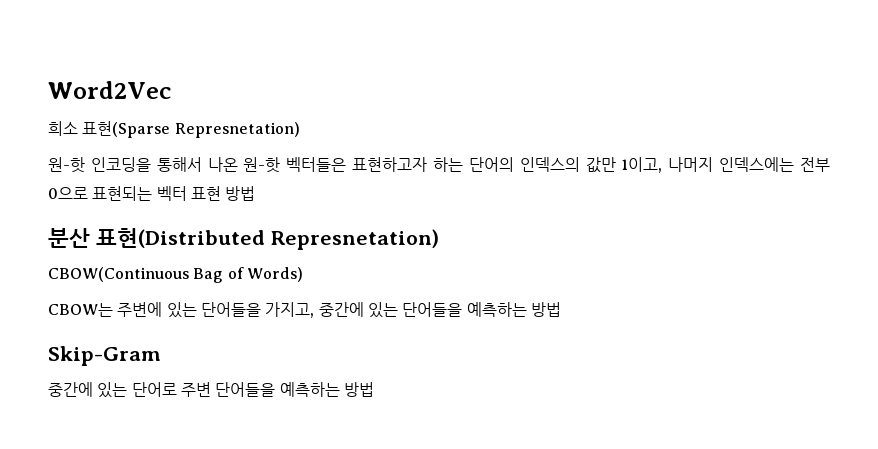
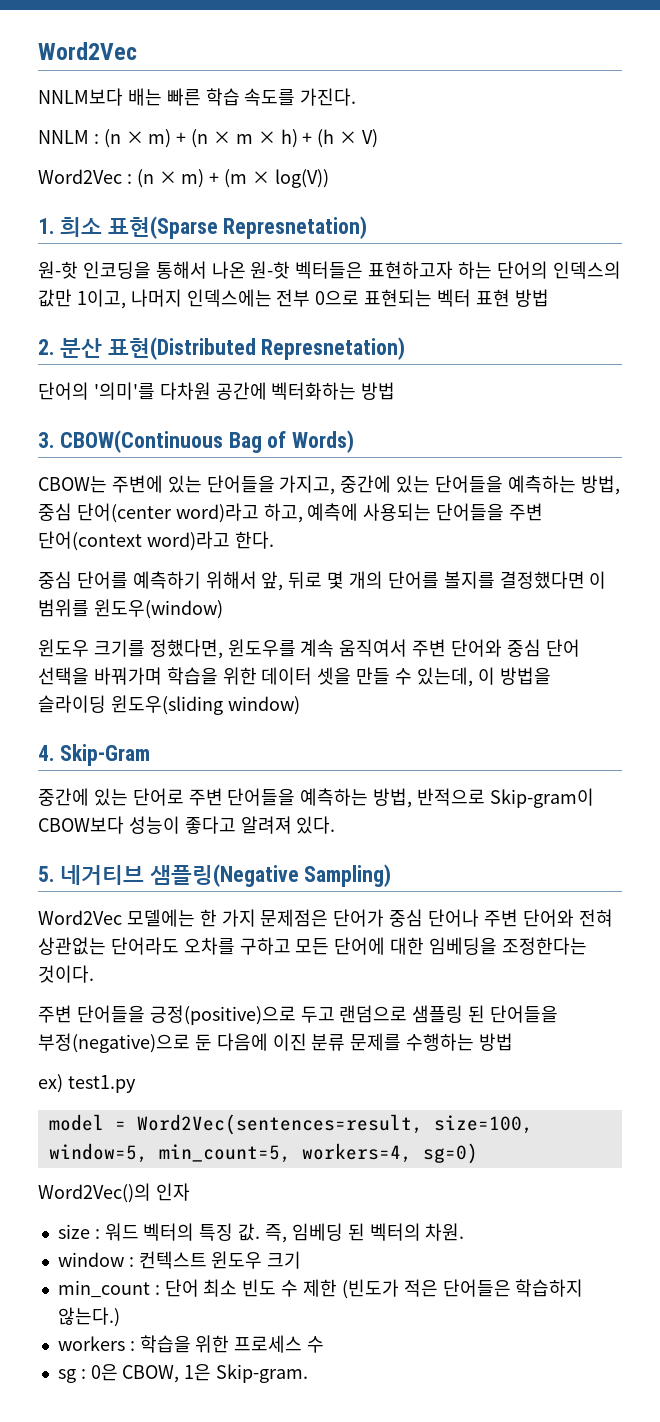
- 희소 표현(Sparse Represnetation)
+ NNLM보다 배는 빠른 학습 속도를 가진다.
+ NNLM : (n × m) + (n × m × h) + (h × V)
+ Word2Vec : (n × m) + (m × log(V))
+ 1. 희소 표현(Sparse Represnetation)
- 분산 표현(Distributed Represnetation)
+ 2. 분산 표현(Distributed Represnetation)
- CBOW(Continuous Bag of Words)
+ 단어의 '의미'를 다차원 공간에 벡터화하는 방법
+ 3. CBOW(Continuous Bag of Words)
- CBOW는 주변에 있는 단어들을 가지고, 중간에 있는 단어들을 예측하는 방법
- Skip-Gram
+ CBOW는 주변에 있는 단어들을 가지고, 중간에 있는 단어들을 예측하는 방법, 중심 단어(center word)라고 하고, 예측에 사용되는 단어들을 주변 단어(context word)라고 한다.
+ 중심 단어를 예측하기 위해서 앞, 뒤로 몇 개의 단어를 볼지를 결정했다면 이 범위를 윈도우(window)
+ 윈도우 크기를 정했다면, 윈도우를 계속 움직여서 주변 단어와 중심 단어 선택을 바꿔가며 학습을 위한 데이터 셋을 만들 수 있는데, 이 방법을 슬라이딩 윈도우(sliding window)
+ 4. Skip-Gram
- 중간에 있는 단어로 주변 단어들을 예측하는 방법
+ 중간에 있는 단어로 주변 단어들을 예측하는 방법, 반적으로 Skip-gram이 CBOW보다 성능이 좋다고 알려져 있다.
+ 5. 네거티브 샘플링(Negative Sampling)
+ Word2Vec 모델에는 한 가지 문제점은 단어가 중심 단어나 주변 단어와 전혀 상관없는 단어라도 오차를 구하고 모든 단어에 대한 임베딩을 조정한다는 것이다.
+ 주변 단어들을 긍정(positive)으로 두고 랜덤으로 샘플링 된 단어들을 부정(negative)으로 둔 다음에 이진 분류 문제를 수행하는 방법
+ ex) test1.py
+ model = Word2Vec(sentences=result, size=100, window=5, min_count=5, workers=4, sg=0)
+ Word2Vec()의 인자
+ size : 워드 벡터의 특징 값. 즉, 임베딩 된 벡터의 차원.
+ window : 컨텍스트 윈도우 크기
+ min_count : 단어 최소 빈도 수 제한 (빈도가 적은 단어들은 학습하지 않는다.)
+ workers : 학습을 위한 프로세스 수
+ sg : 0은 CBOW, 1은 Skip-gram.

